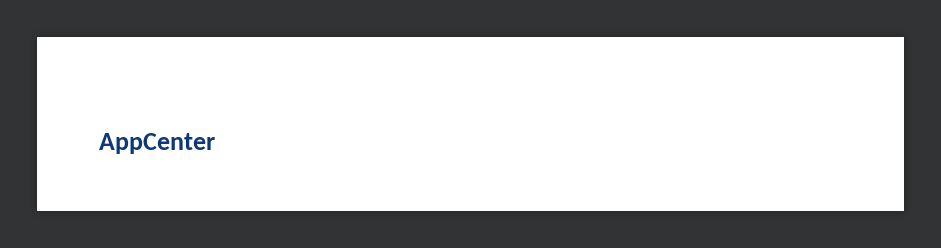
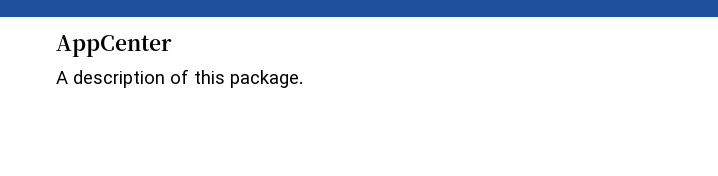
+ A description of this package.

